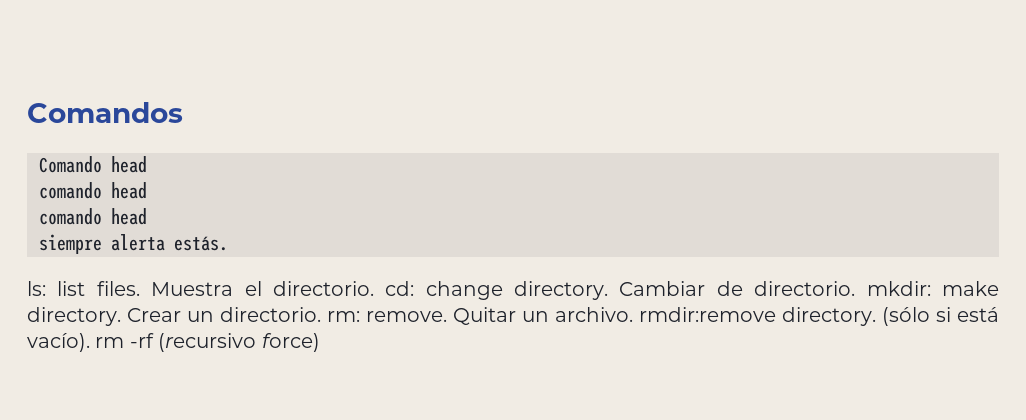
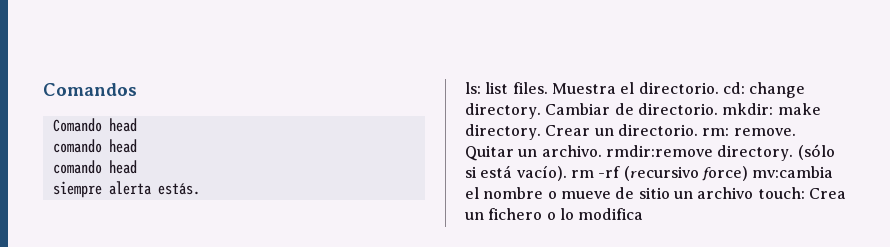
- (sólo si está vacío). rm -rf (recursivo force)
+ (sólo si está vacío). rm -rf (recursivo force) mv:cambia el nombre o mueve de sitio un archivo touch: Crea un fichero o lo modifica

